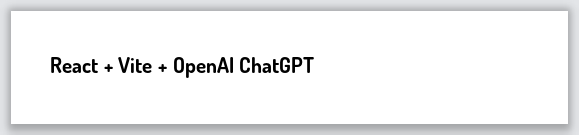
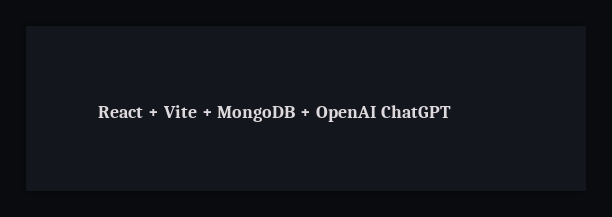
- React + Vite + OpenAI ChatGPT
+ React + Vite + MongoDB + OpenAI ChatGPT

